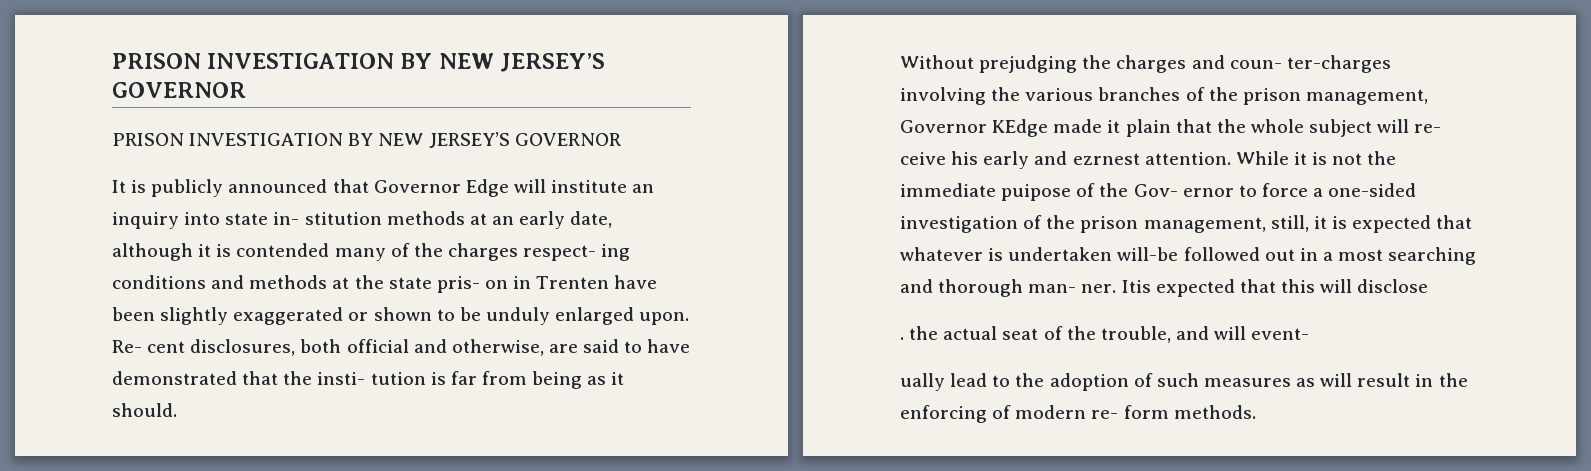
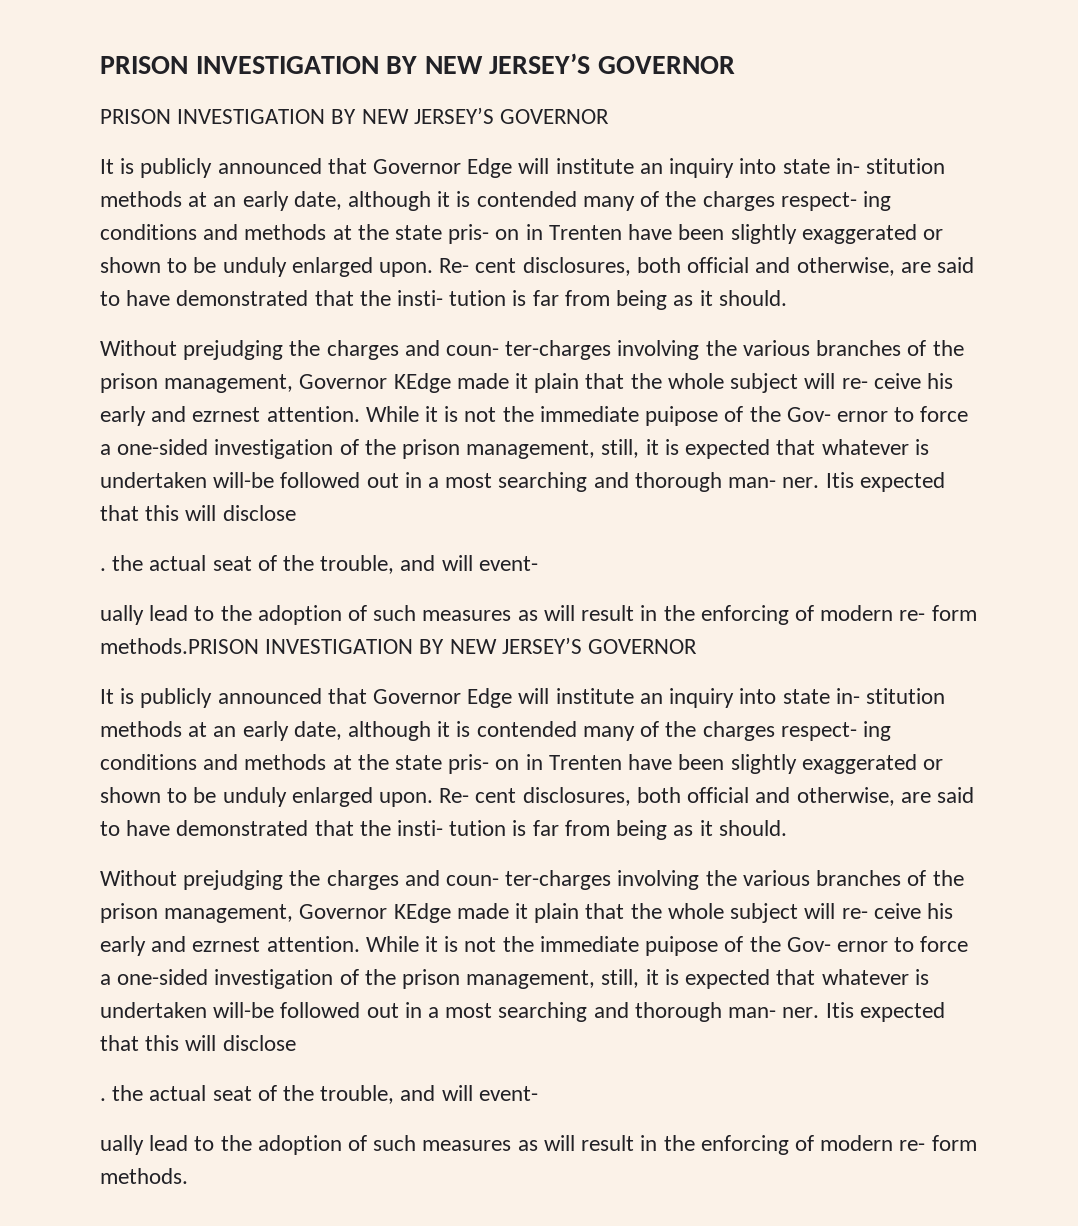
+ ually lead to the adoption of such measures as will result in the enforcing of modern re- form methods.PRISON INVESTIGATION BY NEW JERSEY’S GOVERNOR
+ It is publicly announced that Governor Edge will institute an inquiry into state in- stitution methods at an early date, although it is contended many of the charges respect- ing conditions and methods at the state pris- on in Trenten have been slightly exaggerated or shown to be unduly enlarged upon. Re- cent disclosures, both official and otherwise, are said to have demonstrated that the insti- tution is far from being as it should.
+ Without prejudging the charges and coun- ter-charges involving the various branches of the prison management, Governor KEdge made it plain that the whole subject will re- ceive his early and ezrnest attention. While it is not the immediate puipose of the Gov- ernor to force a one-sided investigation of the prison management, still, it is expected that whatever is undertaken will-be followed out in a most searching and thorough man- ner. Itis expected that this will disclose
+ . the actual seat of the trouble, and will event-

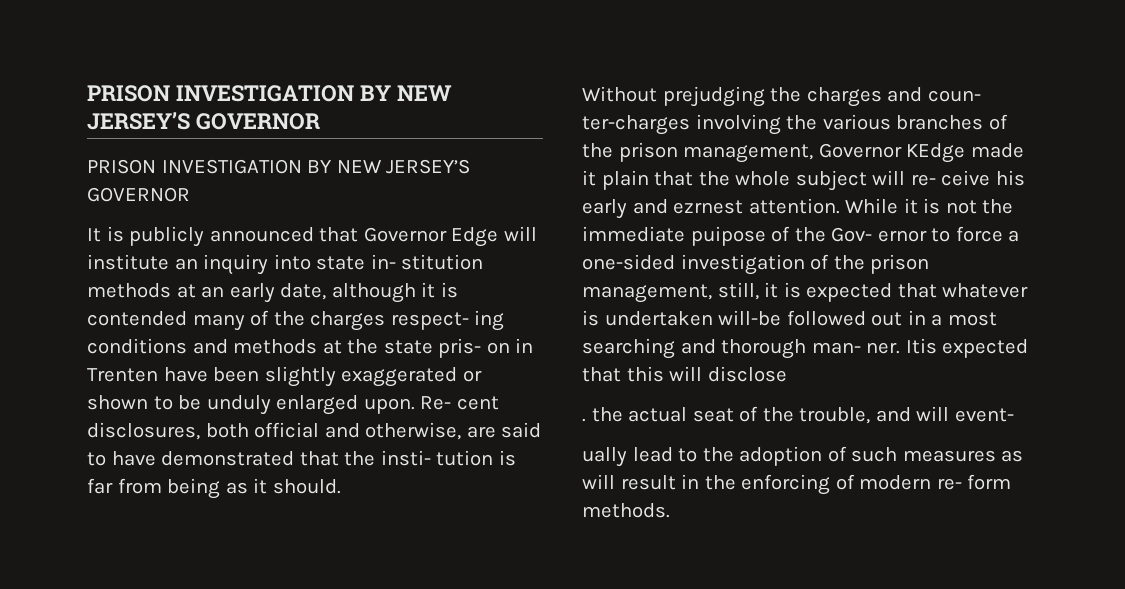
- ually lead to the adoption of such measures as will result in the enforcing of modern re- form methods.PRISON INVESTIGATION BY NEW JERSEY’S GOVERNOR
- It is publicly announced that Governor Edge will institute an inquiry into state in- stitution methods at an early date, although it is contended many of the charges respect- ing conditions and methods at the state pris- on in Trenten have been slightly exaggerated or shown to be unduly enlarged upon. Re- cent disclosures, both official and otherwise, are said to have demonstrated that the insti- tution is far from being as it should.
- Without prejudging the charges and coun- ter-charges involving the various branches of the prison management, Governor KEdge made it plain that the whole subject will re- ceive his early and ezrnest attention. While it is not the immediate puipose of the Gov- ernor to force a one-sided investigation of the prison management, still, it is expected that whatever is undertaken will-be followed out in a most searching and thorough man- ner. Itis expected that this will disclose
- . the actual seat of the trouble, and will event-

